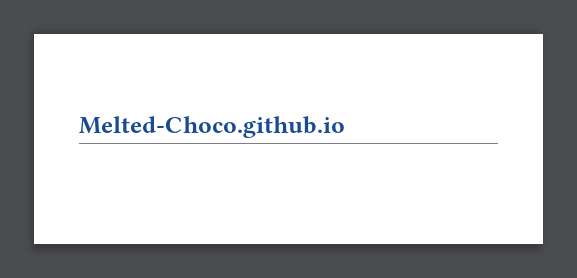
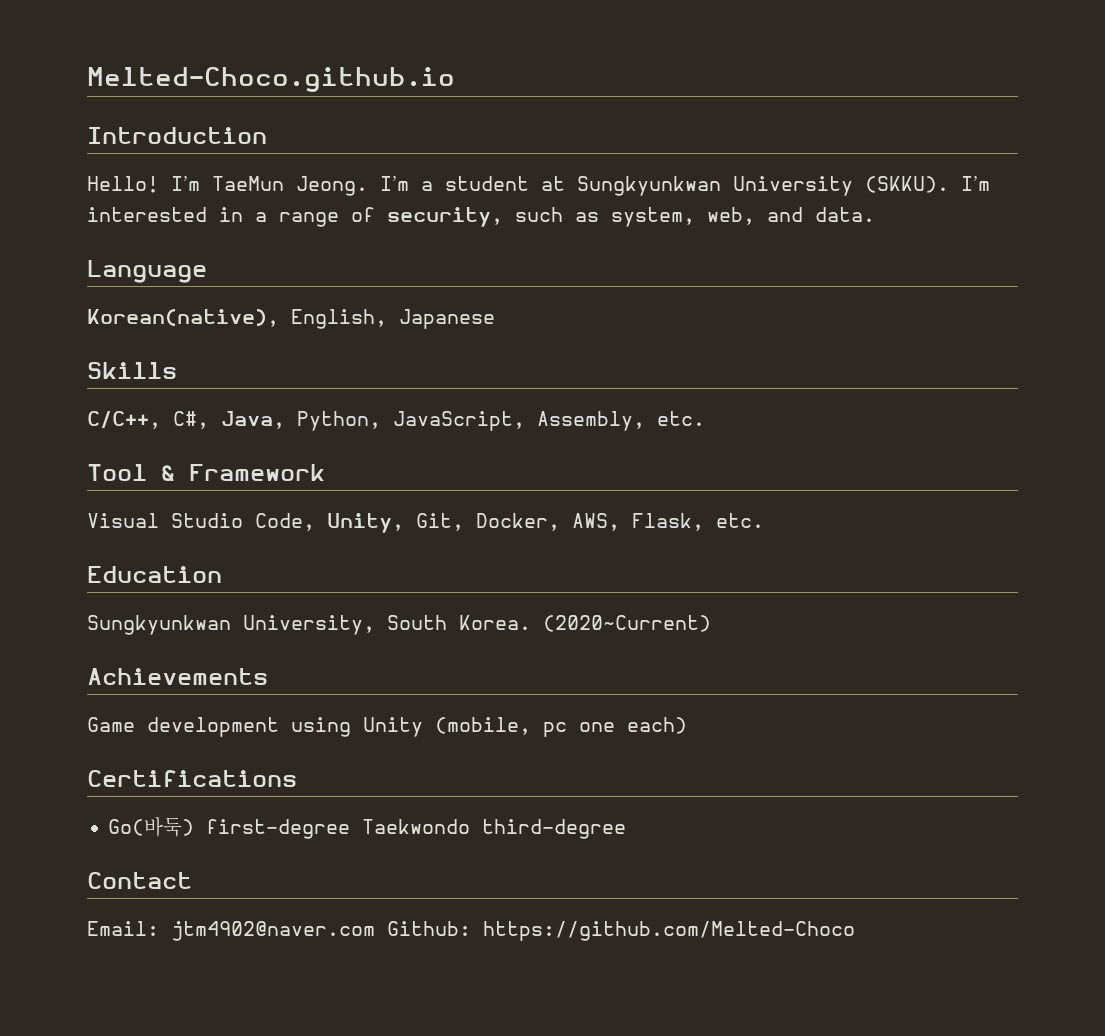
+ Introduction
+ Hello! I’m TaeMun Jeong. I’m a student at Sungkyunkwan University (SKKU). I’m interested in a range of security, such as system, web, and data.
+ Language
+ Korean(native), English, Japanese
+ Skills
+ C/C++, C#, Java, Python, JavaScript, Assembly, etc.
+ Tool & Framework
+ Visual Studio Code, Unity, Git, Docker, AWS, Flask, etc.
+ Education
+ Sungkyunkwan University, South Korea. (2020~Current)
+ Achievements
+ Game development using Unity (mobile, pc one each)
+ Certifications
+ Go(바둑) first-degree Taekwondo third-degree
+ Contact
+ Email: jtm4902@naver.com Github: https://github.com/Melted-Choco

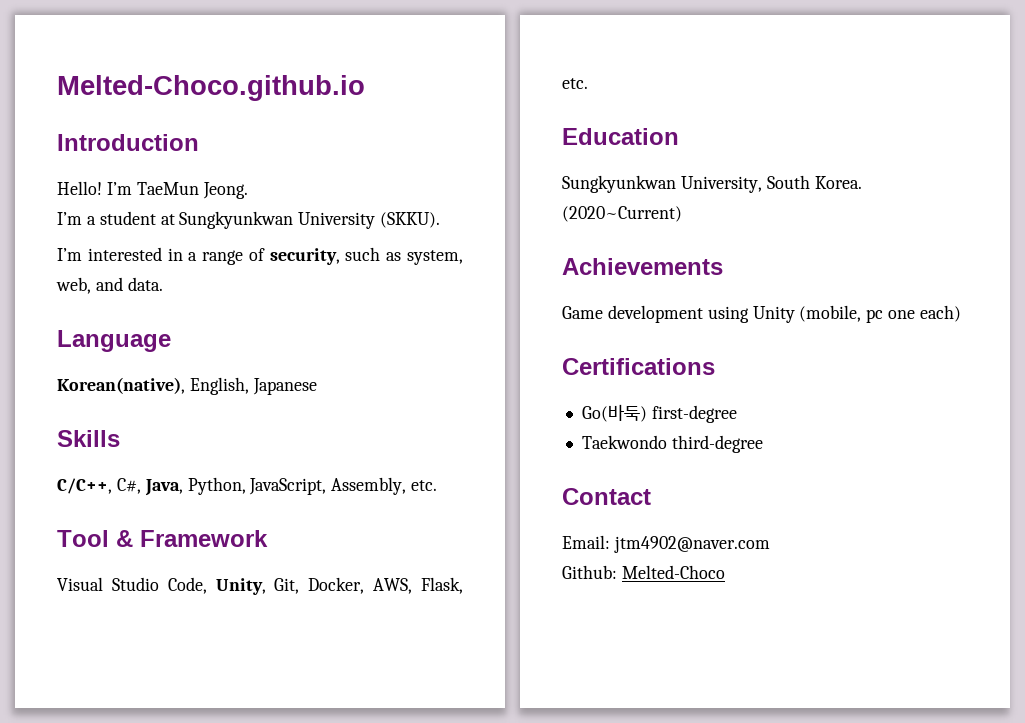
- I’m TaeMun Jeong. I’m a student at Sungkyunkwan University (SKKU). I’m interested in a range of security, such as system, web, and data.
+ I’m TaeMun Jeong.
+ I’m a student at Sungkyunkwan University (SKKU).
+ I’m interested in a range of security, such as system, web, and data.
- Go(바둑) first-degree Taekwondo third-degree
+ Go(바둑) first-degree
+ Taekwondo third-degree
- Email: jtm4902@naver.com Github: https://github.com/Melted-Choco
+ Email: jtm4902@naver.com
+ Github: Melted-Choco

